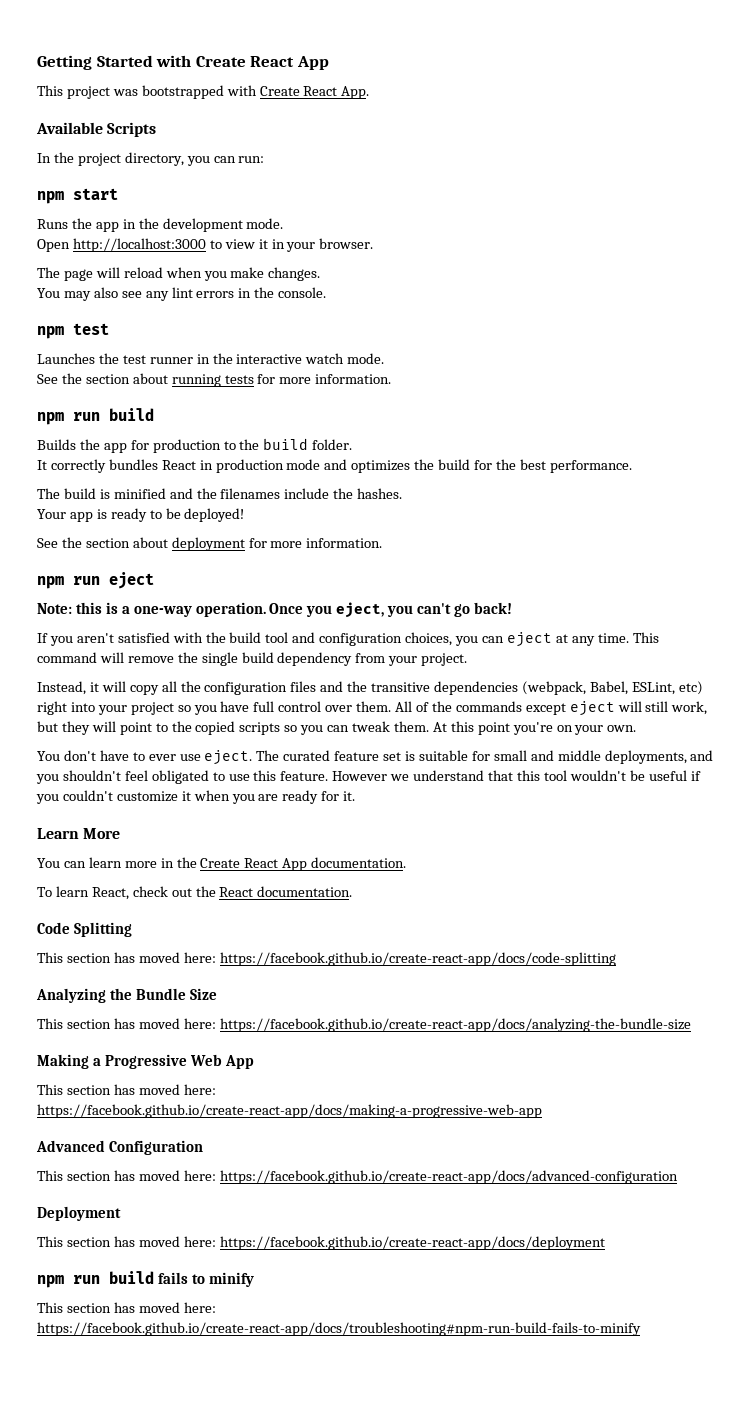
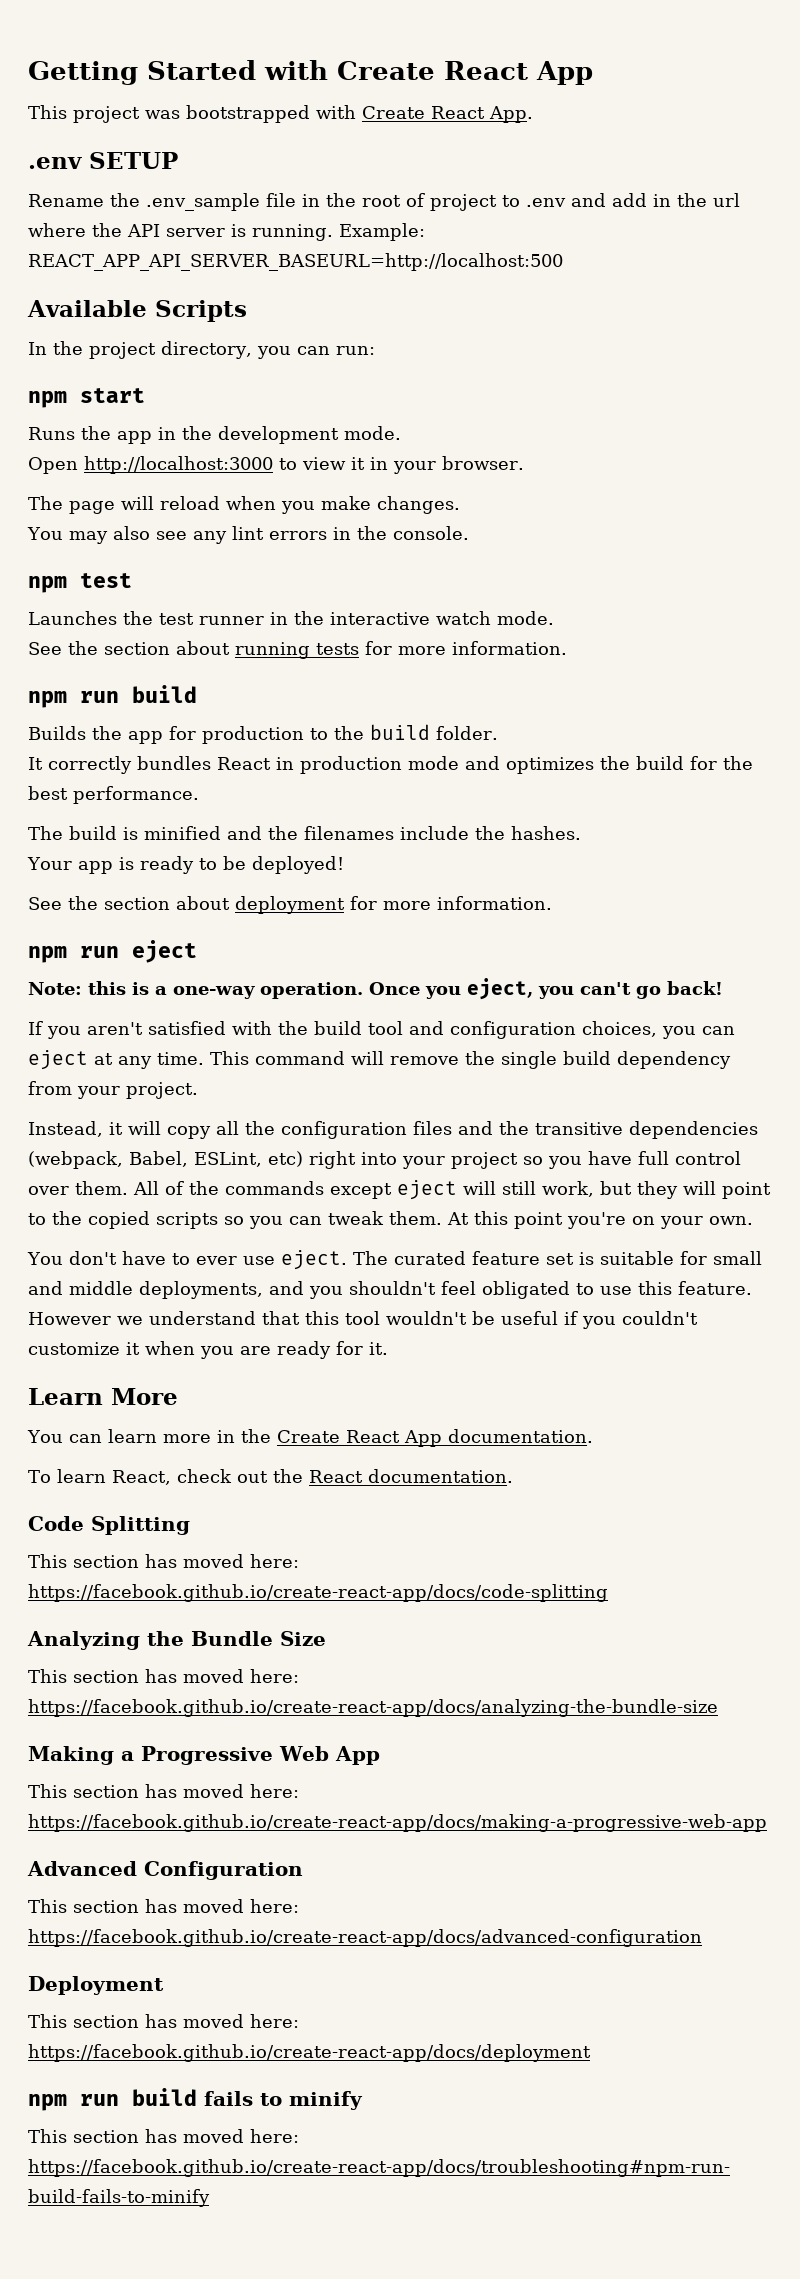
+ .env SETUP
+ Rename the .env_sample file in the root of project to .env and add in the url where the API server is running. Example: REACT_APP_API_SERVER_BASEURL=http://localhost:500

